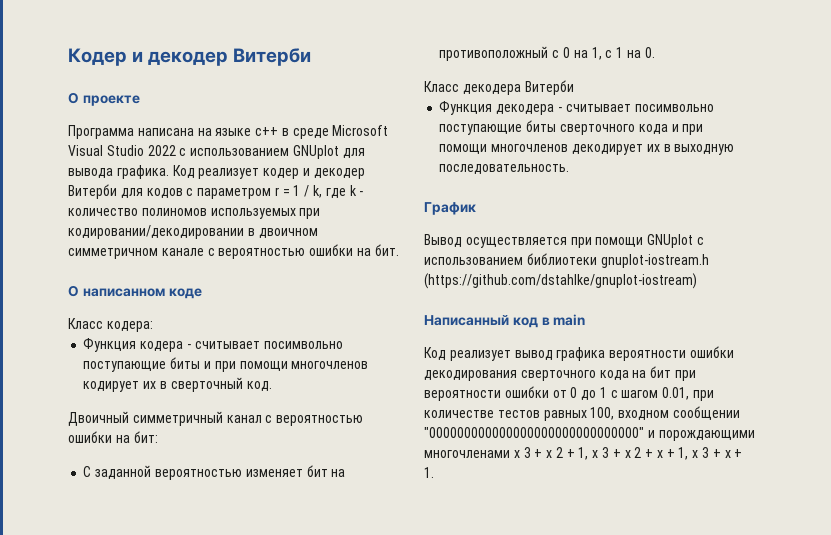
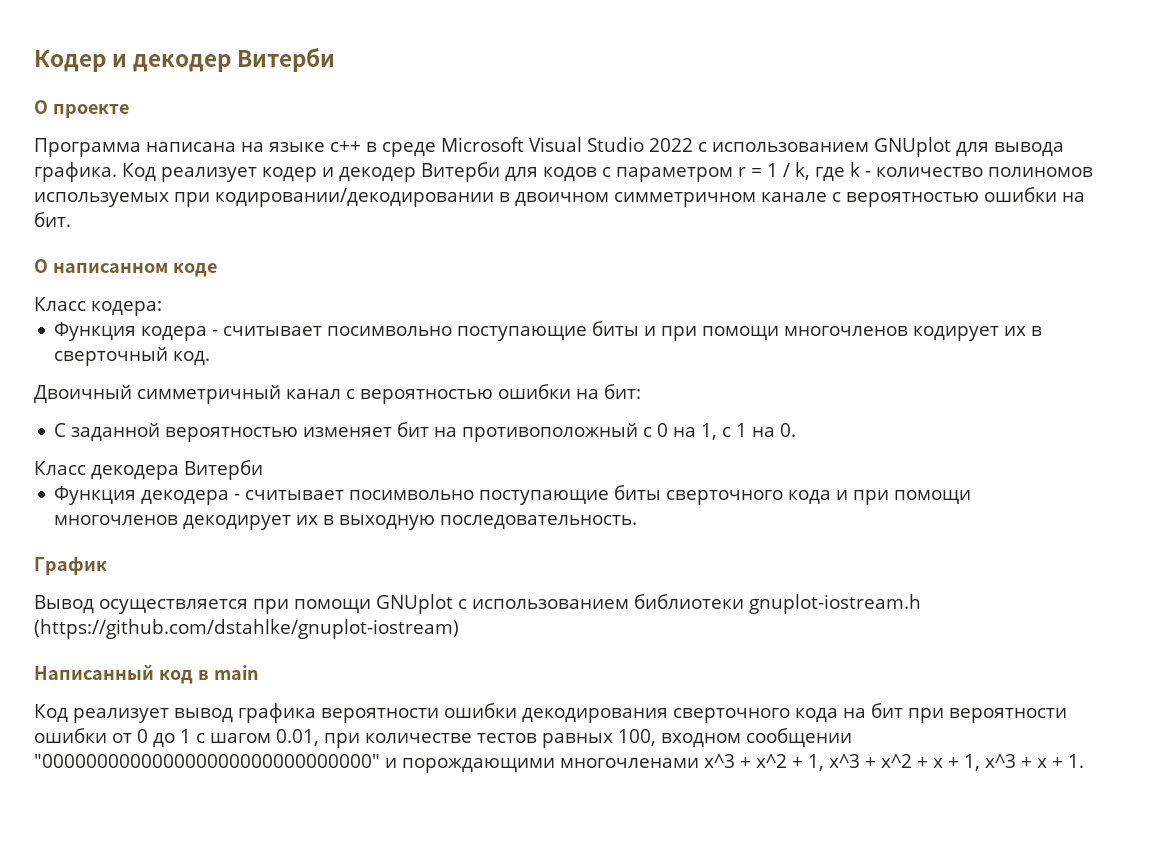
- Код реализует вывод графика вероятности ошибки декодирования сверточного кода на бит при вероятности ошибки от 0 до 1 с шагом 0.01, при количестве тестов равных 100, входном сообщении "000000000000000000000000000000" и порождающими многочленами x 3 + x 2 + 1, x 3 + x 2 + x + 1, x 3 + x + 1.
+ Код реализует вывод графика вероятности ошибки декодирования сверточного кода на бит при вероятности ошибки от 0 до 1 с шагом 0.01, при количестве тестов равных 100, входном сообщении "000000000000000000000000000000" и порождающими многочленами x^3 + x^2 + 1, x^3 + x^2 + x + 1, x^3 + x + 1.

